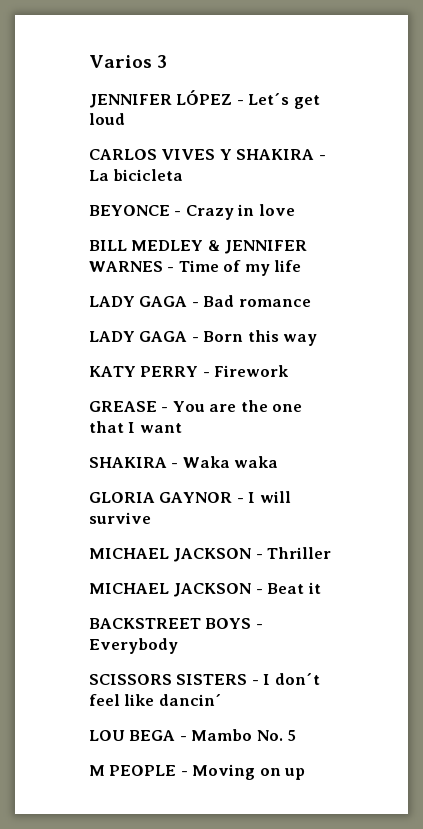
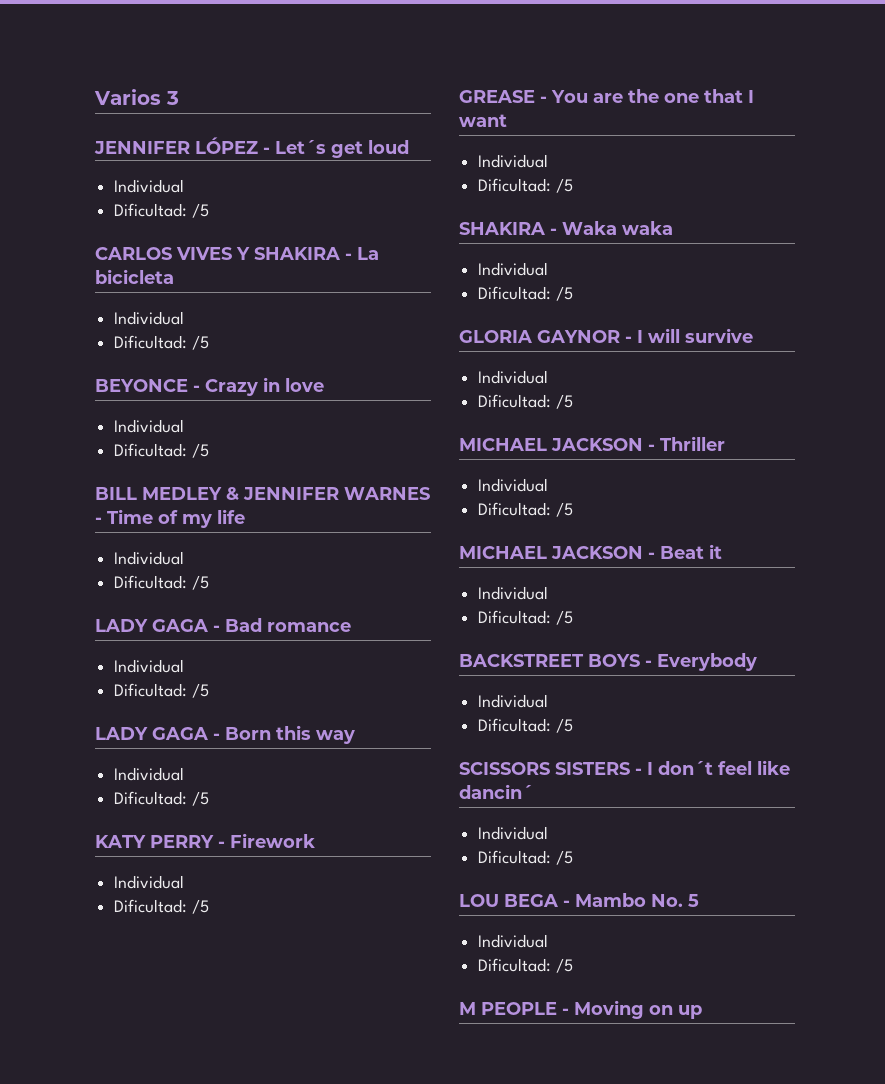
  JENNIFER LÓPEZ - Let´s get loud
+ Individual
+ Dificultad: /5
  CARLOS VIVES Y SHAKIRA - La bicicleta
+ Individual
+ Dificultad: /5
  BEYONCE - Crazy in love
+ Individual
+ Dificultad: /5
  BILL MEDLEY & JENNIFER WARNES - Time of my life
+ Individual
+ Dificultad: /5
  LADY GAGA - Bad romance
+ Individual
+ Dificultad: /5
  LADY GAGA - Born this way
+ Individual
+ Dificultad: /5
  KATY PERRY - Firework
+ Individual
+ Dificultad: /5
  GREASE - You are the one that I want
+ Individual
+ Dificultad: /5
  SHAKIRA - Waka waka
+ Individual
+ Dificultad: /5
  GLORIA GAYNOR - I will survive
+ Individual
+ Dificultad: /5
  MICHAEL JACKSON - Thriller
+ Individual
+ Dificultad: /5
  MICHAEL JACKSON - Beat it
+ Individual
+ Dificultad: /5
  BACKSTREET BOYS - Everybody
+ Individual
+ Dificultad: /5
  SCISSORS SISTERS - I don´t feel like dancin´
+ Individual
+ Dificultad: /5
  LOU BEGA - Mambo No. 5
+ Individual
+ Dificultad: /5

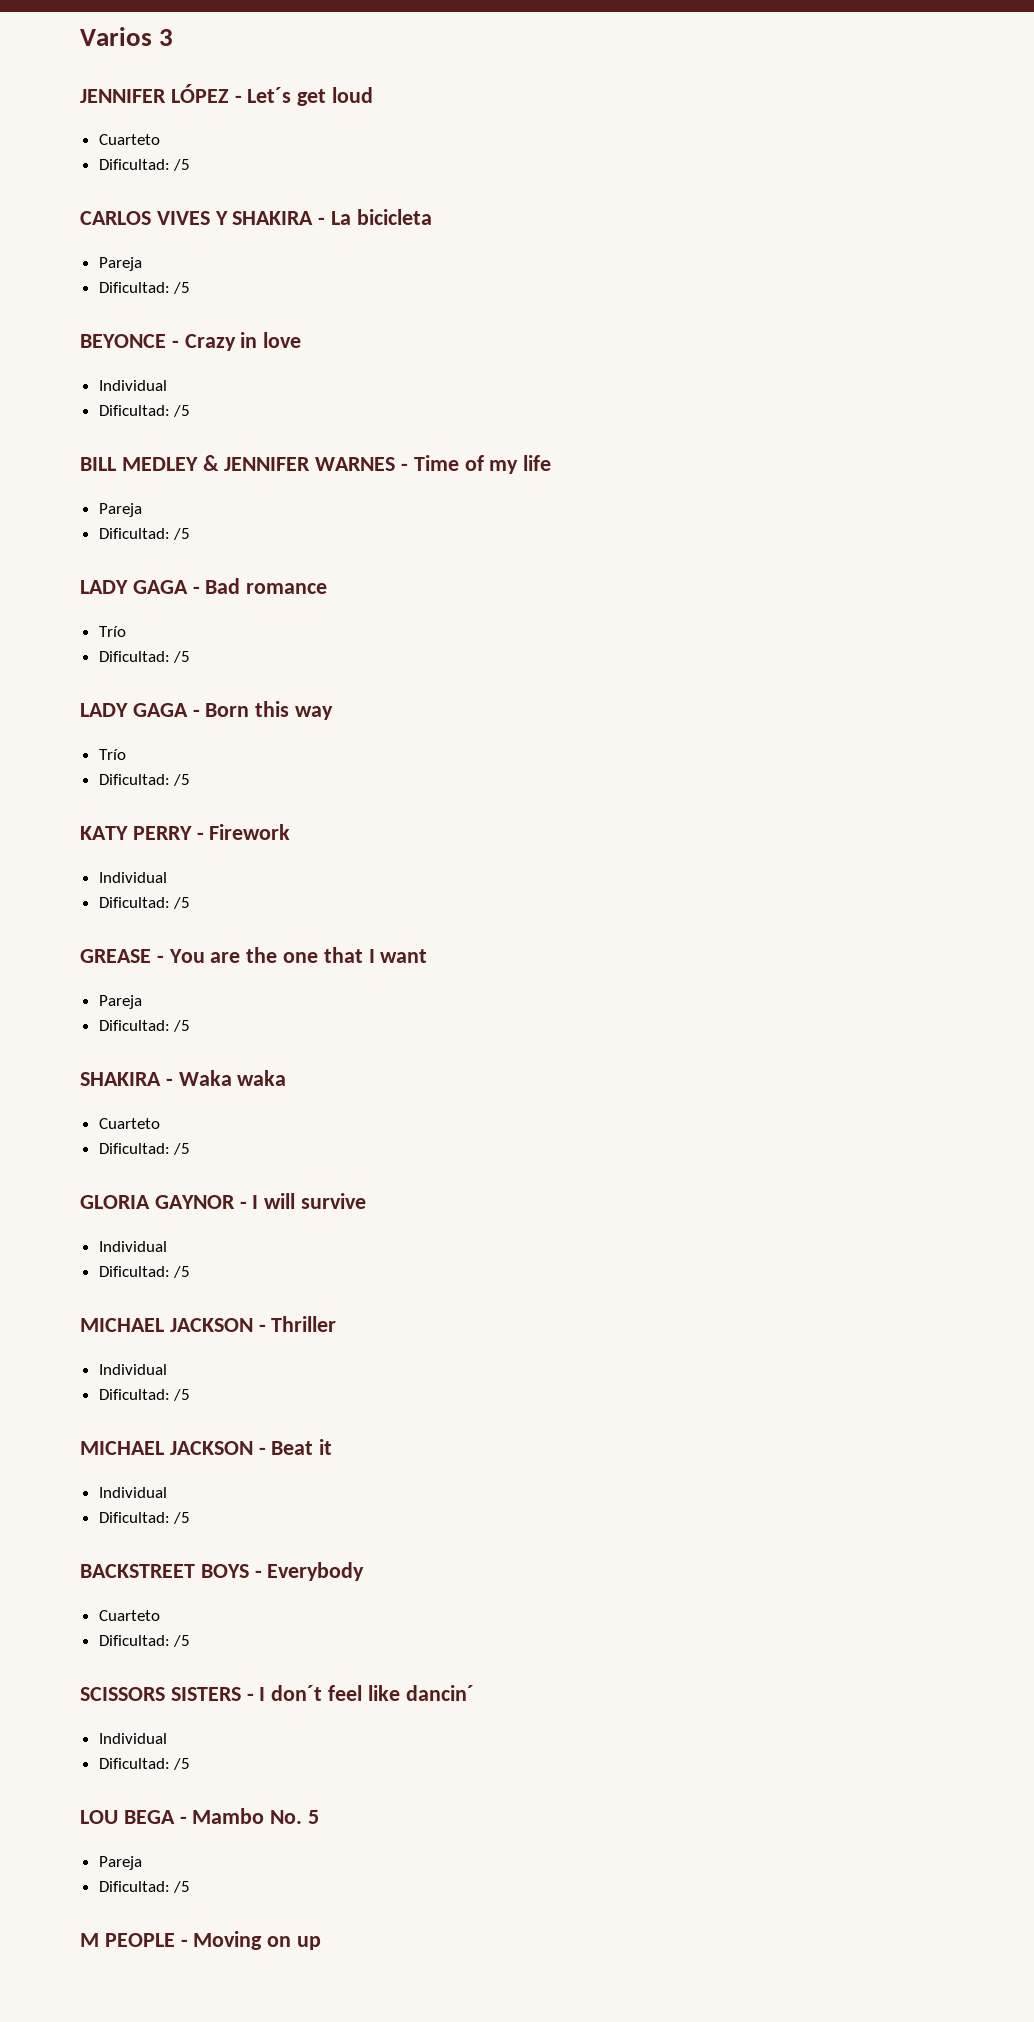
  JENNIFER LÓPEZ - Let´s get loud
- Individual
+ Cuarteto
  CARLOS VIVES Y SHAKIRA - La bicicleta
- Individual
+ Pareja
  BILL MEDLEY & JENNIFER WARNES - Time of my life
- Individual
+ Pareja
  LADY GAGA - Bad romance
- Individual
+ Trío
  LADY GAGA - Born this way
- Individual
+ Trío
  GREASE - You are the one that I want
- Individual
+ Pareja
  SHAKIRA - Waka waka
- Individual
+ Cuarteto
  BACKSTREET BOYS - Everybody
- Individual
+ Cuarteto
  LOU BEGA - Mambo No. 5
- Individual
+ Pareja

